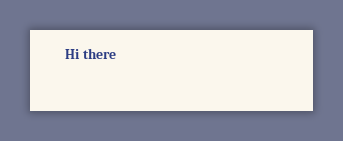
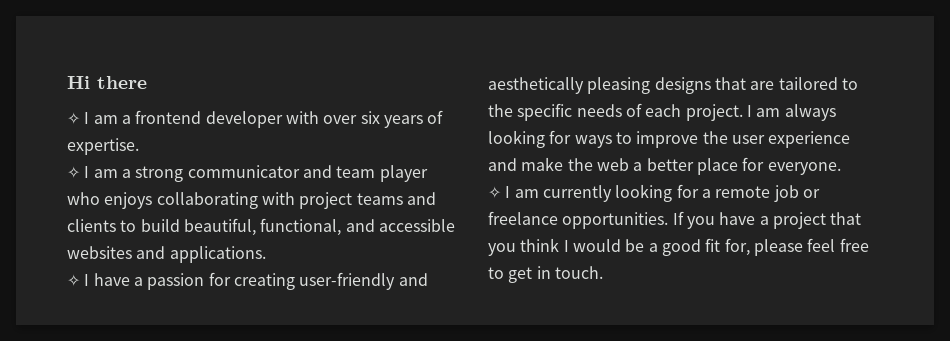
+ ✧ I am a frontend developer with over six years of expertise.
+ ✧ I am a strong communicator and team player who enjoys collaborating with project teams and clients to build beautiful, functional, and accessible websites and applications.
+ ✧ I have a passion for creating user-friendly and aesthetically pleasing designs that are tailored to the specific needs of each project. I am always looking for ways to improve the user experience and make the web a better place for everyone.
+ ✧ I am currently looking for a remote job or freelance opportunities. If you have a project that you think I would be a good fit for, please feel free to get in touch.

